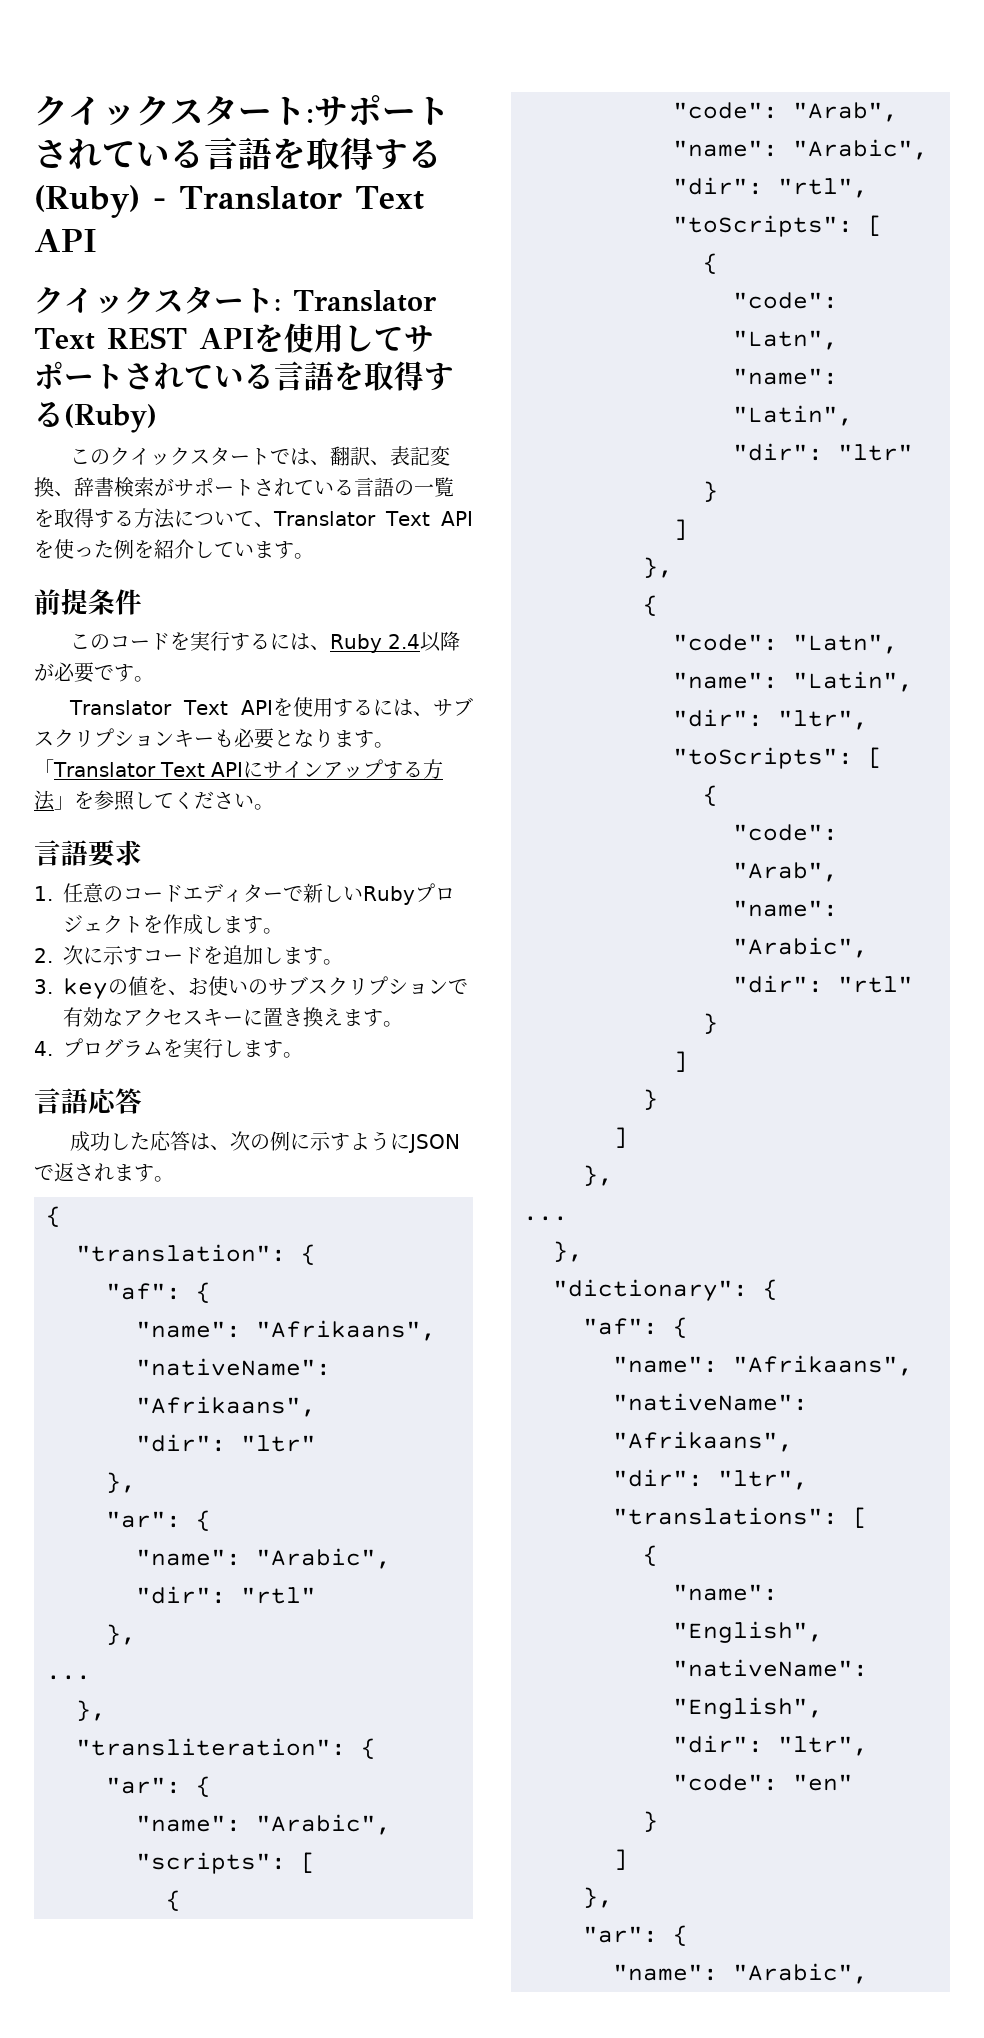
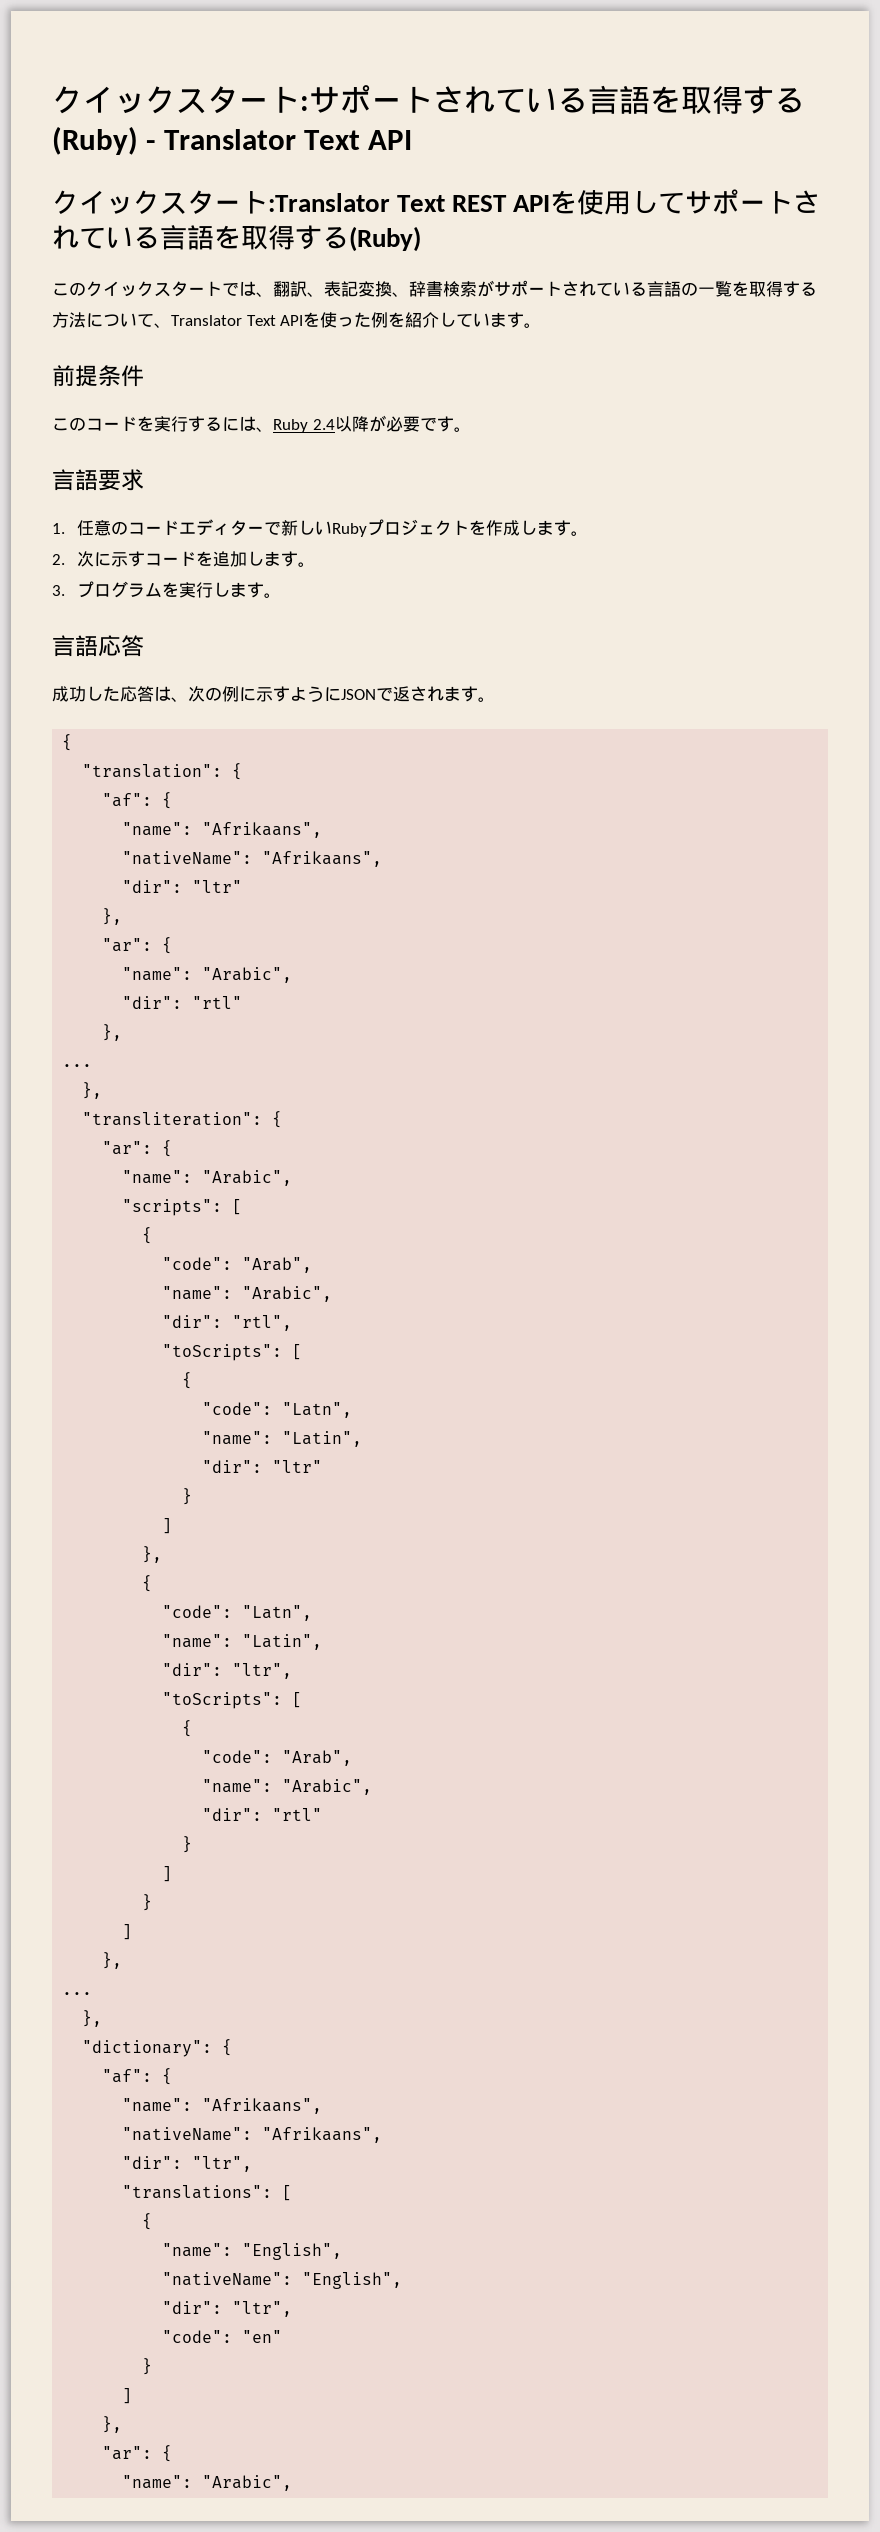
- クイックスタート: Translator Text REST APIを使用してサポートされている言語を取得する(Ruby)
+ クイックスタート:Translator Text REST APIを使用してサポートされている言語を取得する(Ruby)
- Translator Text APIを使用するには、サブスクリプションキーも必要となります。「Translator Text APIにサインアップする方法」を参照してください。
- 3. keyの値を、お使いのサブスクリプションで有効なアクセスキーに置き換えます。
- 4.プログラムを実行します。
+ 3.プログラムを実行します。

